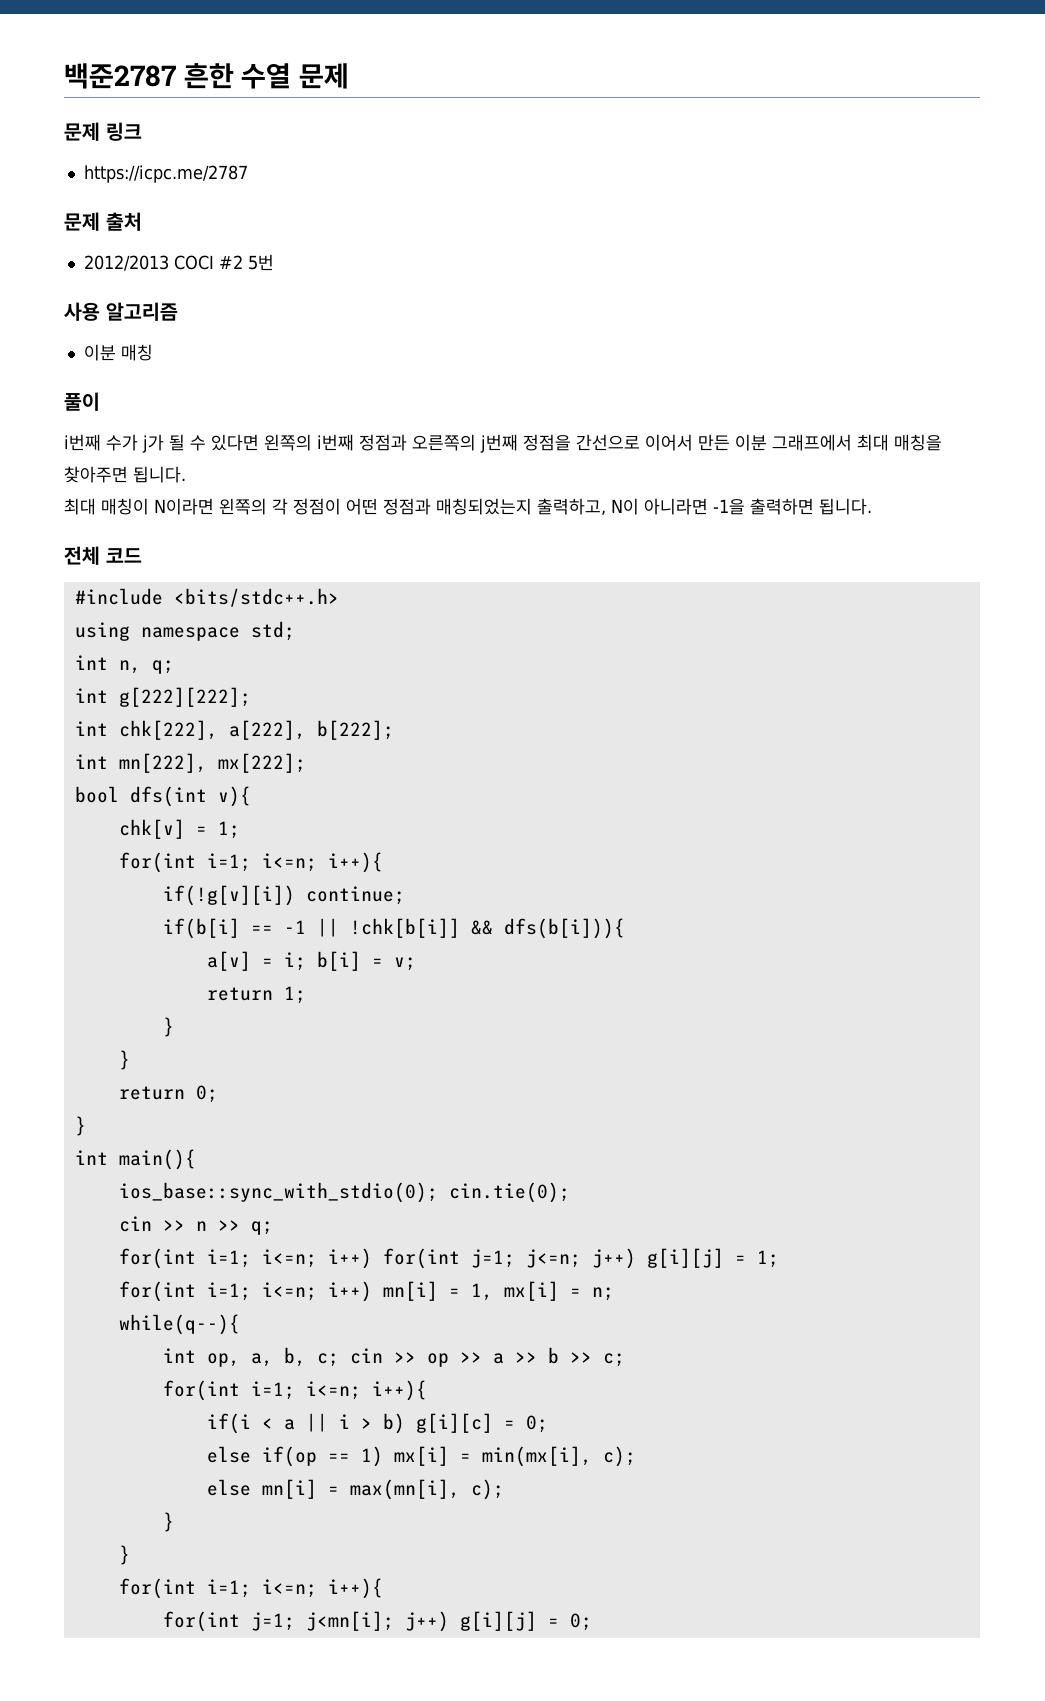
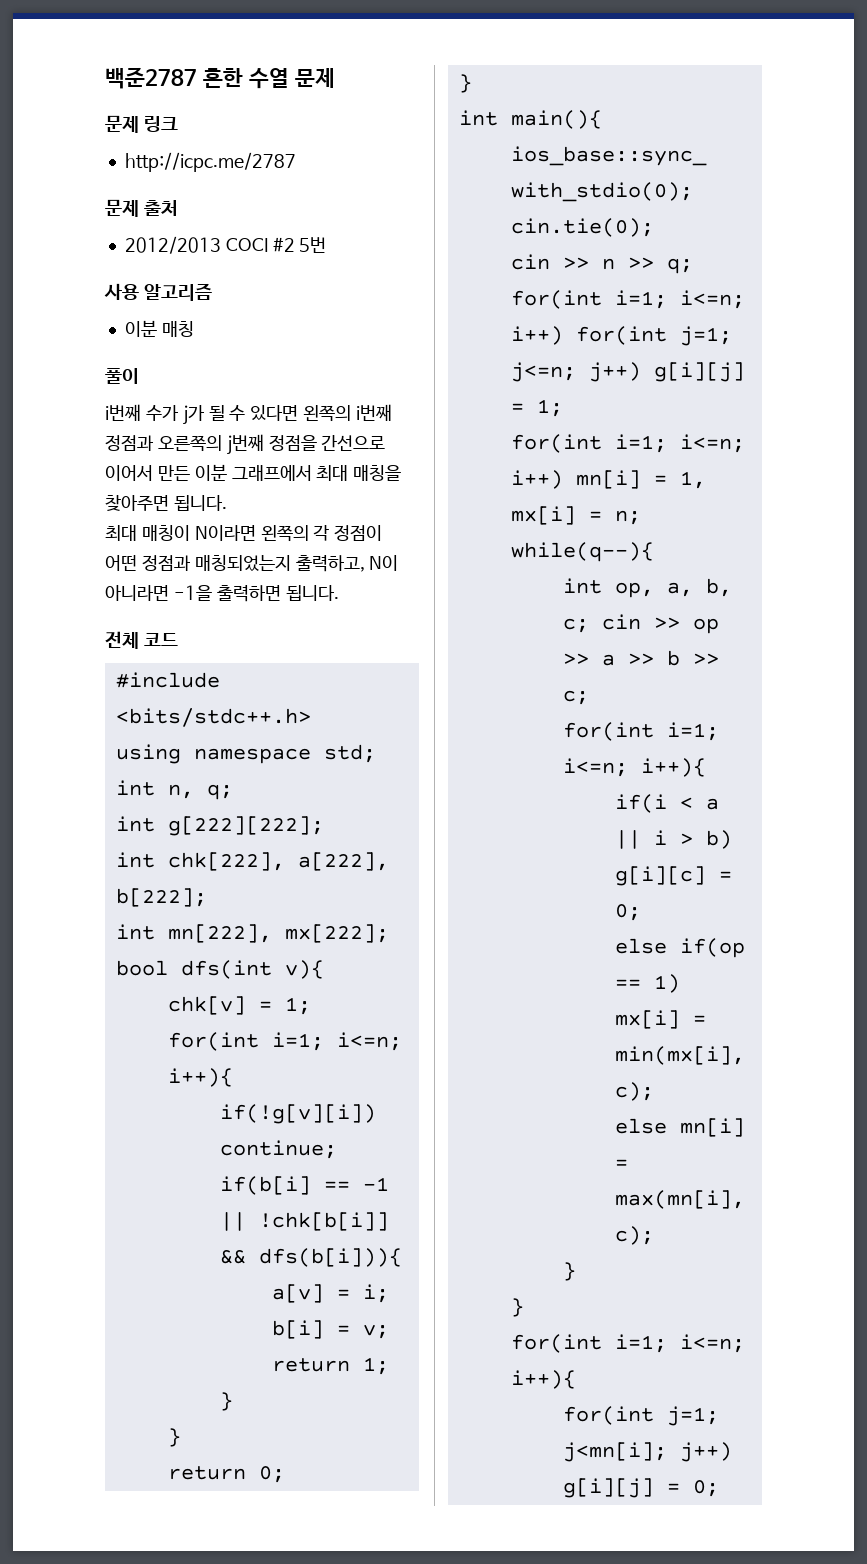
- https://icpc.me/2787
+ http://icpc.me/2787

